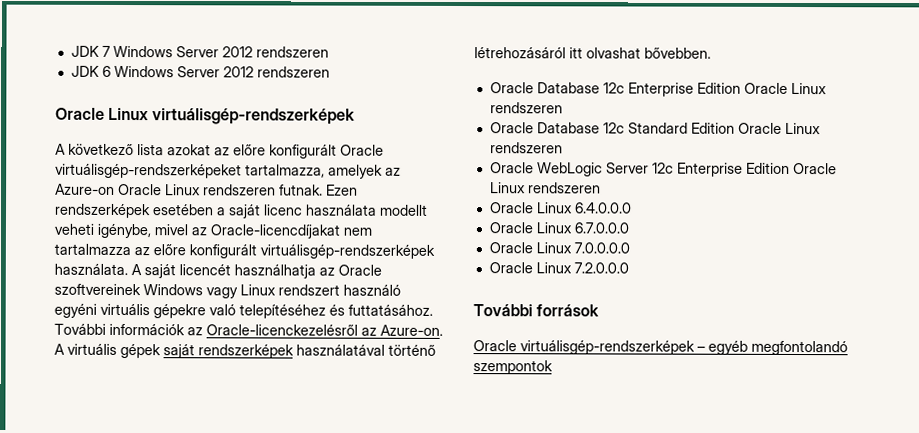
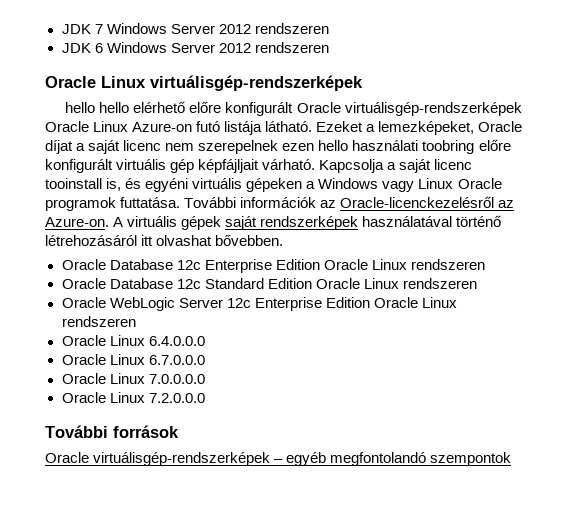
- A következő lista azokat az előre konfigurált Oracle virtuálisgép-rendszerképeket tartalmazza, amelyek az Azure-on Oracle Linux rendszeren futnak. Ezen rendszerképek esetében a saját licenc használata modellt veheti igénybe, mivel az Oracle-licencdíjakat nem tartalmazza az előre konfigurált virtuálisgép-rendszerképek használata. A saját licencét használhatja az Oracle szoftvereinek Windows vagy Linux rendszert használó egyéni virtuális gépekre való telepítéséhez és futtatásához.
+ hello hello elérhető előre konfigurált Oracle virtuálisgép-rendszerképek Oracle Linux Azure-on futó listája látható. Ezeket a lemezképeket, Oracle díjat a saját licenc nem szerepelnek ezen hello használati toobring előre konfigurált virtuális gép képfájljait várható. Kapcsolja a saját licenc tooinstall is, és egyéni virtuális gépeken a Windows vagy Linux Oracle programok futtatása.

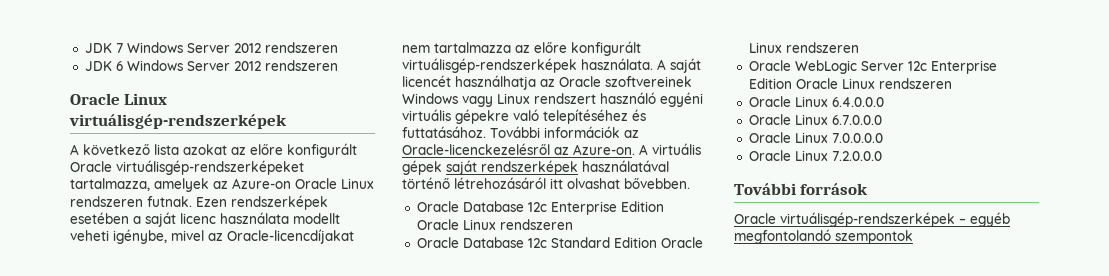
- hello hello elérhető előre konfigurált Oracle virtuálisgép-rendszerképek Oracle Linux Azure-on futó listája látható. Ezeket a lemezképeket, Oracle díjat a saját licenc nem szerepelnek ezen hello használati toobring előre konfigurált virtuális gép képfájljait várható. Kapcsolja a saját licenc tooinstall is, és egyéni virtuális gépeken a Windows vagy Linux Oracle programok futtatása.
+ A következő lista azokat az előre konfigurált Oracle virtuálisgép-rendszerképeket tartalmazza, amelyek az Azure-on Oracle Linux rendszeren futnak. Ezen rendszerképek esetében a saját licenc használata modellt veheti igénybe, mivel az Oracle-licencdíjakat nem tartalmazza az előre konfigurált virtuálisgép-rendszerképek használata. A saját licencét használhatja az Oracle szoftvereinek Windows vagy Linux rendszert használó egyéni virtuális gépekre való telepítéséhez és futtatásához.

